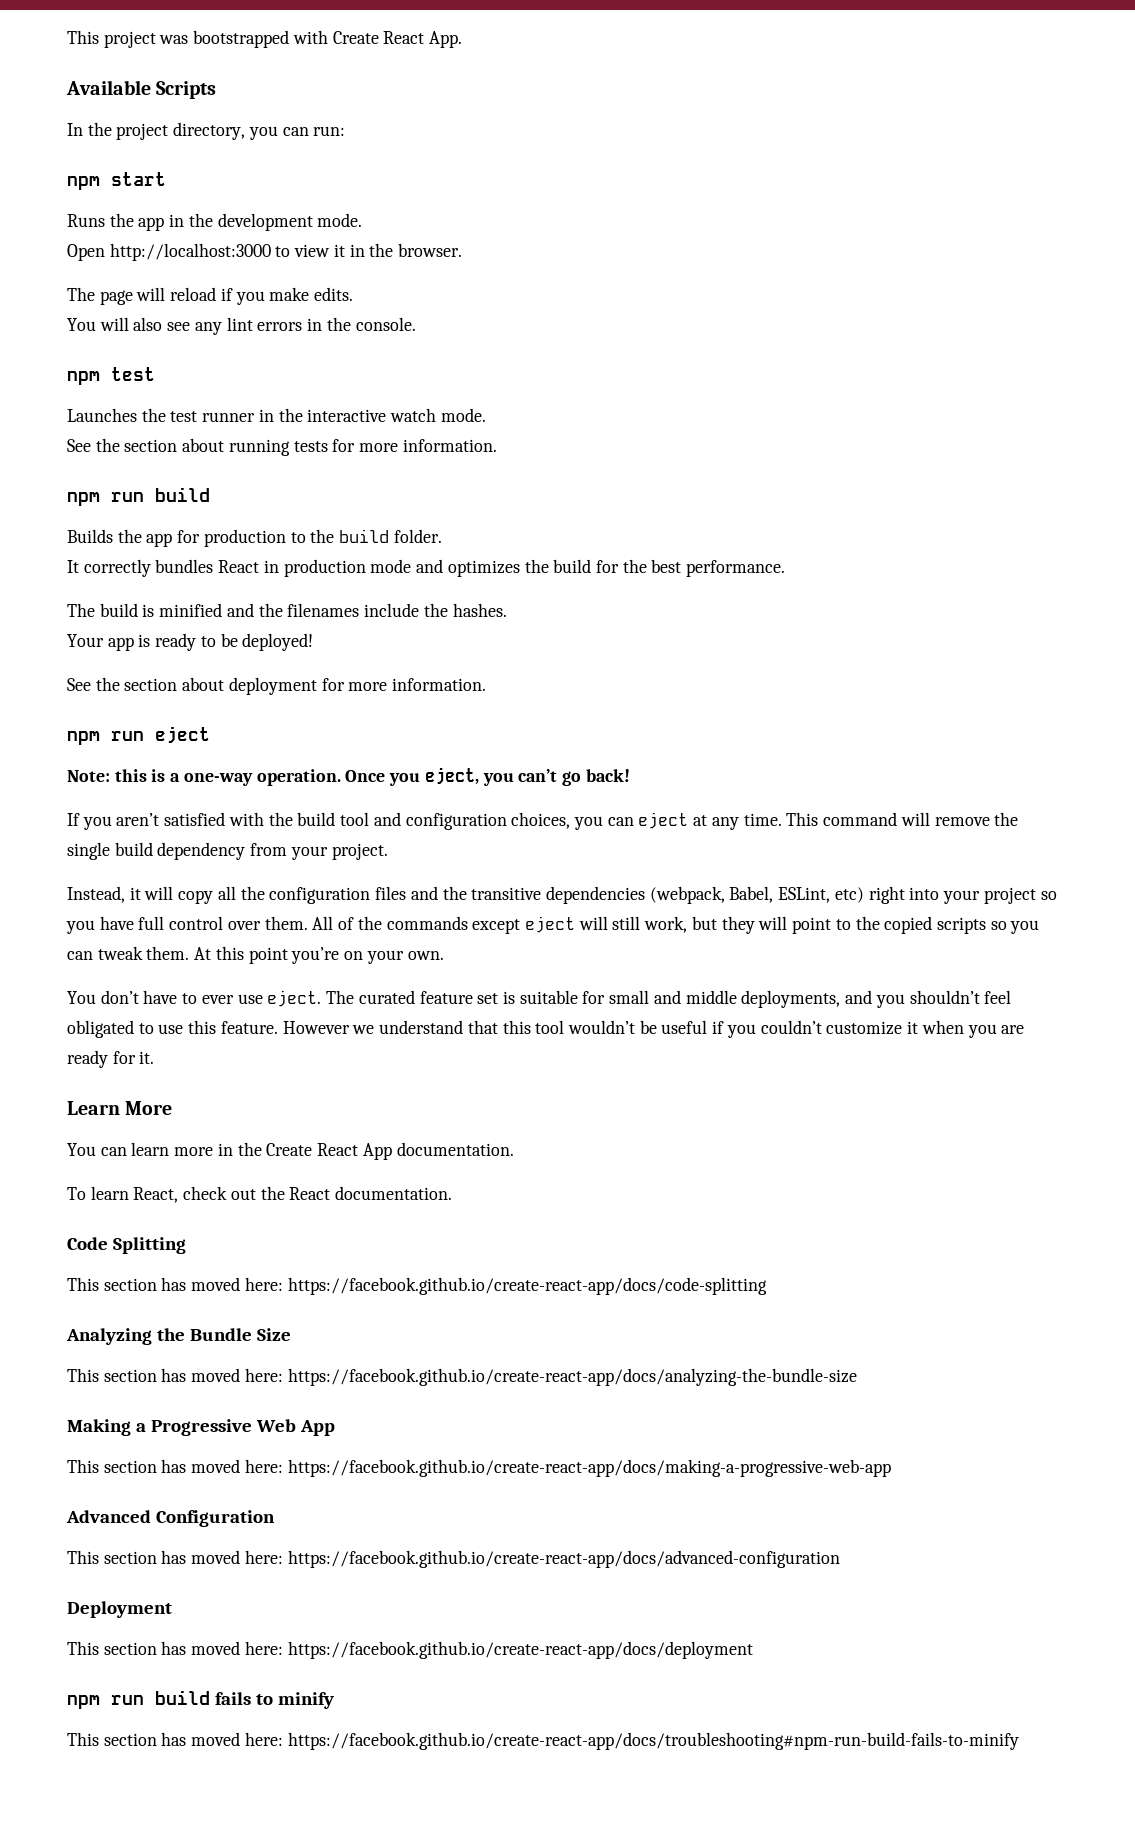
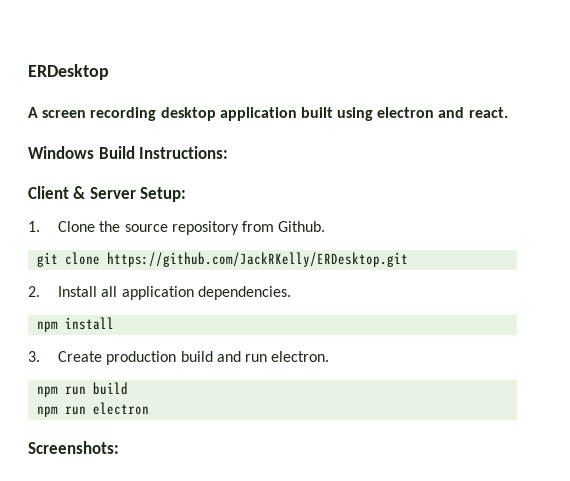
- This project was bootstrapped with Create React App.
- Available Scripts
- In the project directory, you can run:
- npm start
- Runs the app in the development mode.
- Open http://localhost:3000 to view it in the browser.
- The page will reload if you make edits.
- You will also see any lint errors in the console.
- npm test
- Launches the test runner in the interactive watch mode.
- See the section about running tests for more information.
+ ERDesktop
+ A screen recording desktop application built using electron and react.
+ Windows Build Instructions:
+ Client & Server Setup:
+ 1. Clone the source repository from Github.
+ git clone https://github.com/JackRKelly/ERDesktop.git
+ 2. Install all application dependencies.
+ npm install
+ 3. Create production build and run electron.
  npm run build
- Builds the app for production to the build folder.
- It correctly bundles React in production mode and optimizes the build for the best performance.
- The build is minified and the filenames include the hashes.
- Your app is ready to be deployed!
- See the section about deployment for more information.
- npm run eject
- Note: this is a one-way operation. Once you eject, you can’t go back!
- If you aren’t satisfied with the build tool and configuration choices, you can eject at any time. This command will remove the single build dependency from your project.
- Instead, it will copy all the configuration files and the transitive dependencies (webpack, Babel, ESLint, etc) right into your project so you have full control over them. All of the commands except eject will still work, but they will point to the copied scripts so you can tweak them. At this point you’re on your own.
- You don’t have to ever use eject. The curated feature set is suitable for small and middle deployments, and you shouldn’t feel obligated to use this feature. However we understand that this tool wouldn’t be useful if you couldn’t customize it when you are ready for it.
- Learn More
- You can learn more in the Create React App documentation.
- To learn React, check out the React documentation.
- Code Splitting
- This section has moved here: https://facebook.github.io/create-react-app/docs/code-splitting
- Analyzing the Bundle Size
- This section has moved here: https://facebook.github.io/create-react-app/docs/analyzing-the-bundle-size
- Making a Progressive Web App
- This section has moved here: https://facebook.github.io/create-react-app/docs/making-a-progressive-web-app
- Advanced Configuration
- This section has moved here: https://facebook.github.io/create-react-app/docs/advanced-configuration
- Deployment
- This section has moved here: https://facebook.github.io/create-react-app/docs/deployment
- npm run build fails to minify
- This section has moved here: https://facebook.github.io/create-react-app/docs/troubleshooting#npm-run-build-fails-to-minify
+ npm run electron
+ Screenshots:

